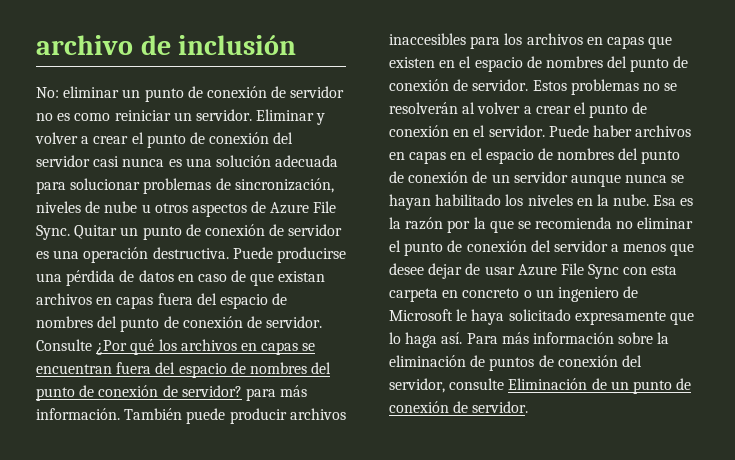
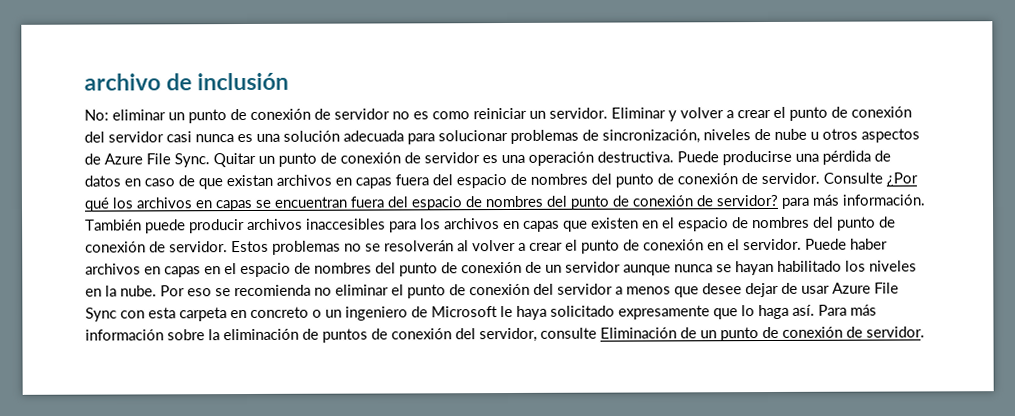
- Esa es la razón por la que se recomienda no eliminar el punto de conexión del servidor a menos que desee dejar de usar Azure File Sync con esta carpeta en concreto o un ingeniero de Microsoft le haya solicitado expresamente que lo haga así.
+ Por eso se recomienda no eliminar el punto de conexión del servidor a menos que desee dejar de usar Azure File Sync con esta carpeta en concreto o un ingeniero de Microsoft le haya solicitado expresamente que lo haga así.

